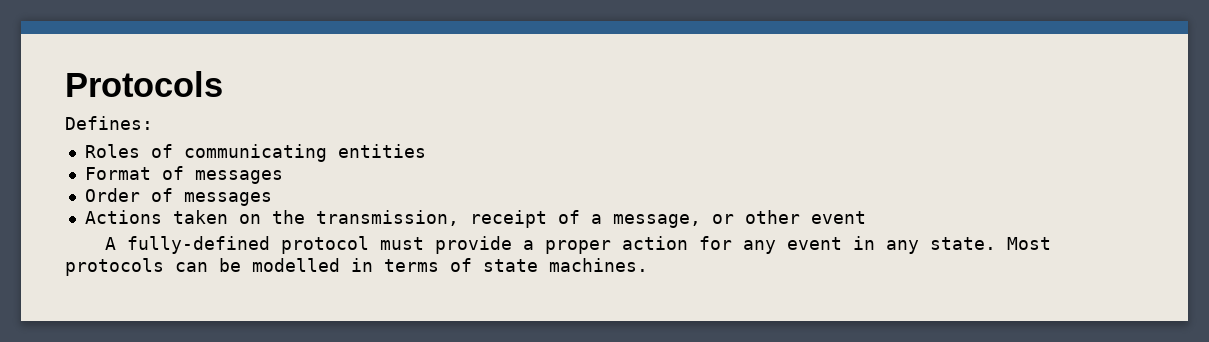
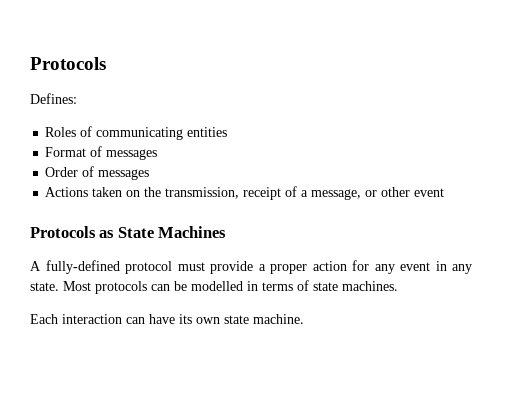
+ Protocols as State Machines
+ Each interaction can have its own state machine.

